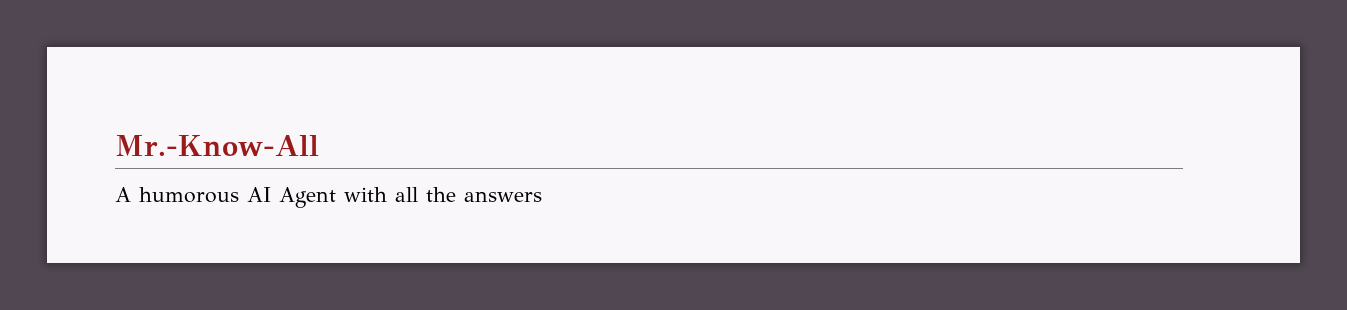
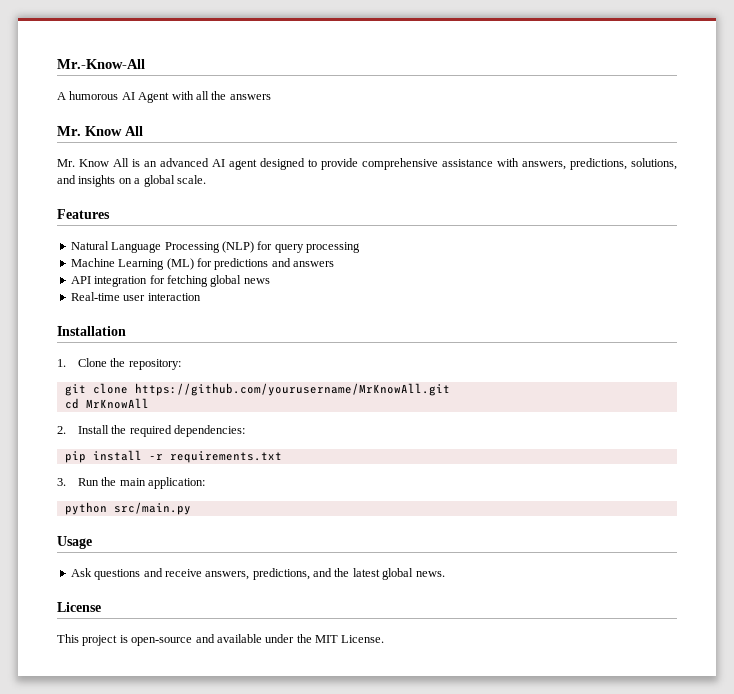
  A humorous AI Agent with all the answers
+ Mr. Know All
+ Mr. Know All is an advanced AI agent designed to provide comprehensive assistance with answers, predictions, solutions, and insights on a global scale.
+ Features
+ Natural Language Processing (NLP) for query processing
+ Machine Learning (ML) for predictions and answers
+ API integration for fetching global news
+ Real-time user interaction
+ Installation
+ 1. Clone the repository:
+ git clone https://github.com/yourusername/MrKnowAll.git
+ cd MrKnowAll
+ 2. Install the required dependencies:
+ pip install -r requirements.txt
+ 3. Run the main application:
+ python src/main.py
+ Usage
+ Ask questions and receive answers, predictions, and the latest global news.
+ License
+ This project is open-source and available under the MIT License.

